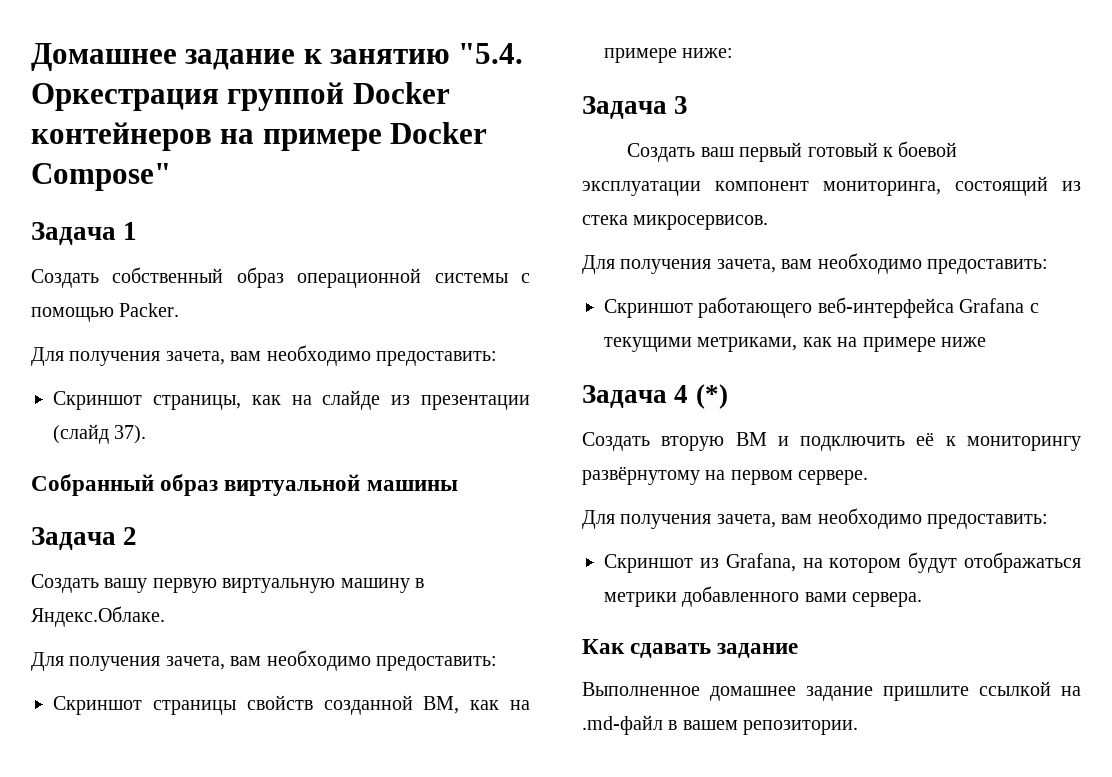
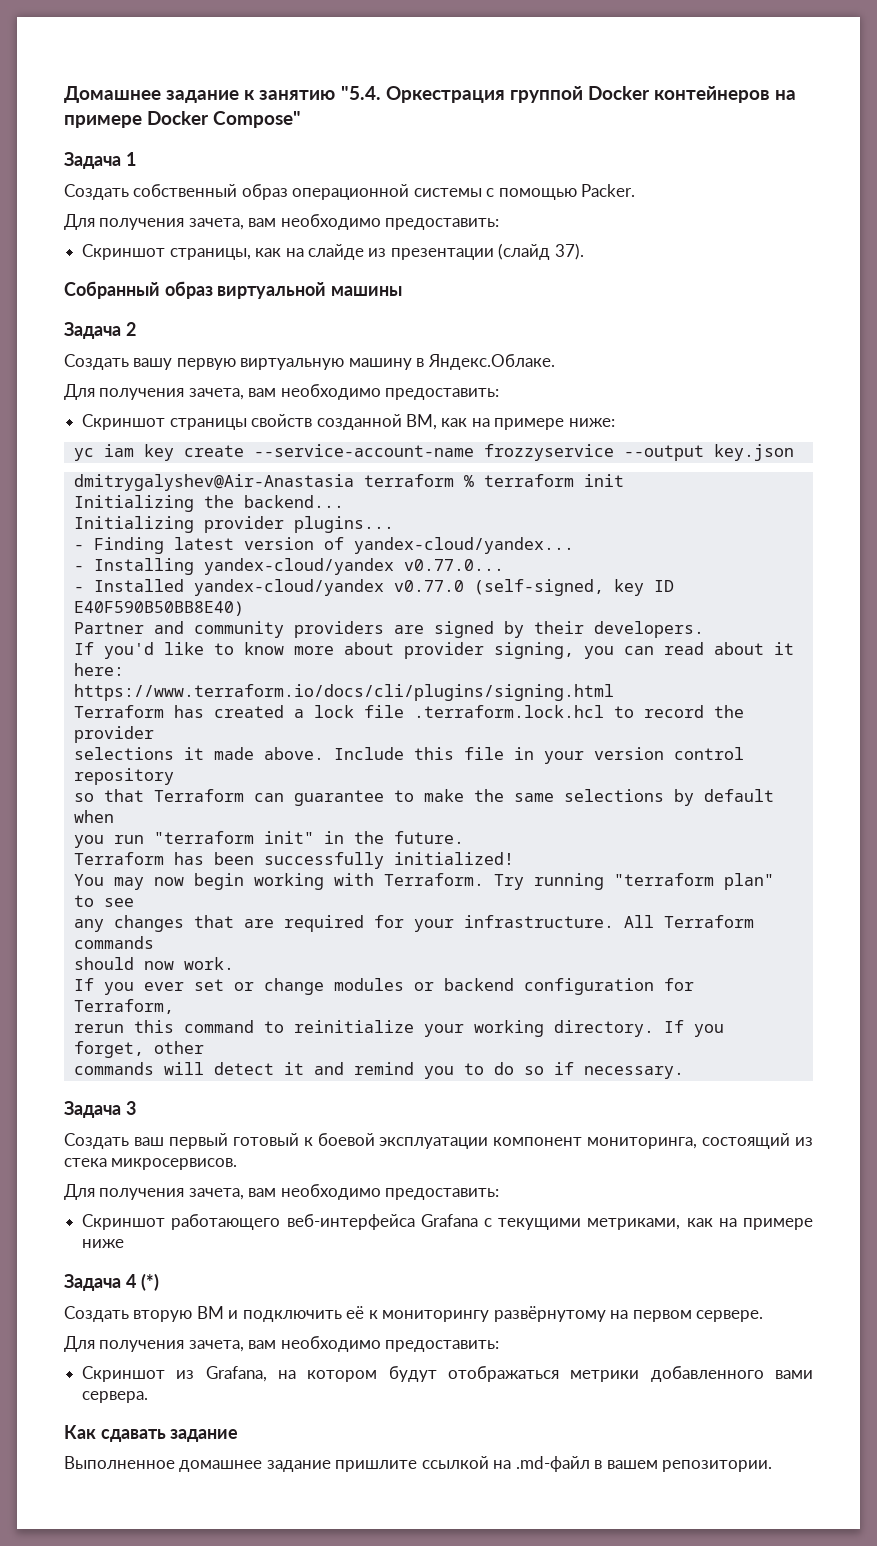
+ yc iam key create --service-account-name frozzyservice --output key.json
+ dmitrygalyshev@Air-Anastasia terraform % terraform init
+ Initializing the backend...
+ Initializing provider plugins...
+ - Finding latest version of yandex-cloud/yandex...
+ - Installing yandex-cloud/yandex v0.77.0...
+ - Installed yandex-cloud/yandex v0.77.0 (self-signed, key ID E40F590B50BB8E40)
+ Partner and community providers are signed by their developers.
+ If you'd like to know more about provider signing, you can read about it here:
+ https://www.terraform.io/docs/cli/plugins/signing.html
+ Terraform has created a lock file .terraform.lock.hcl to record the provider
+ selections it made above. Include this file in your version control repository
+ so that Terraform can guarantee to make the same selections by default when
+ you run "terraform init" in the future.
+ Terraform has been successfully initialized!
+ You may now begin working with Terraform. Try running "terraform plan" to see
+ any changes that are required for your infrastructure. All Terraform commands
+ should now work.
+ If you ever set or change modules or backend configuration for Terraform,
+ rerun this command to reinitialize your working directory. If you forget, other
+ commands will detect it and remind you to do so if necessary.

